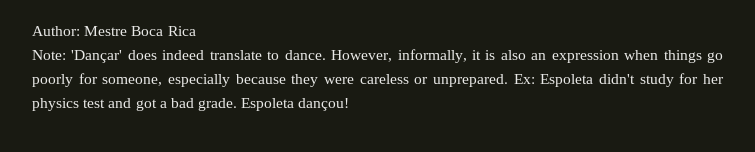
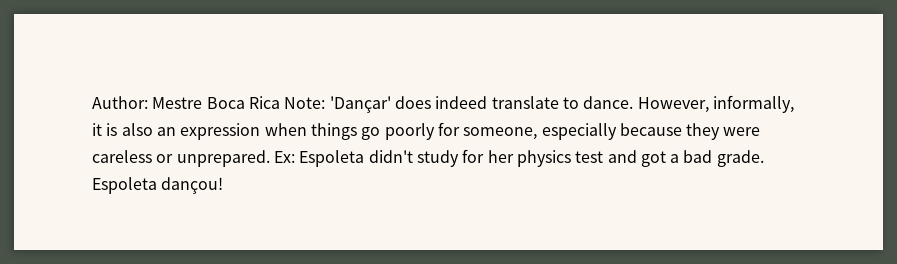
- Author: Mestre Boca Rica
- Note: 'Dançar' does indeed translate to dance.
+ Author: Mestre Boca Rica Note: 'Dançar' does indeed translate to dance.

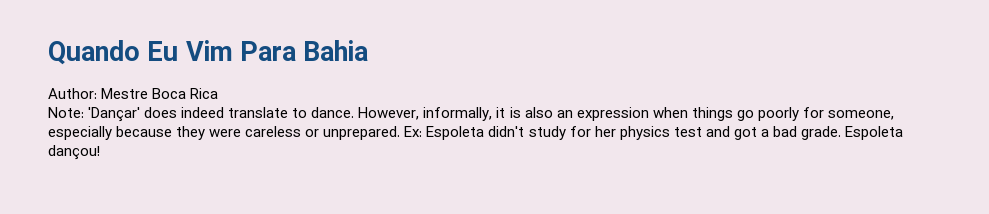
+ Quando Eu Vim Para Bahia
- Author: Mestre Boca Rica Note: 'Dançar' does indeed translate to dance.
+ Author: Mestre Boca Rica
+ Note: 'Dançar' does indeed translate to dance.

